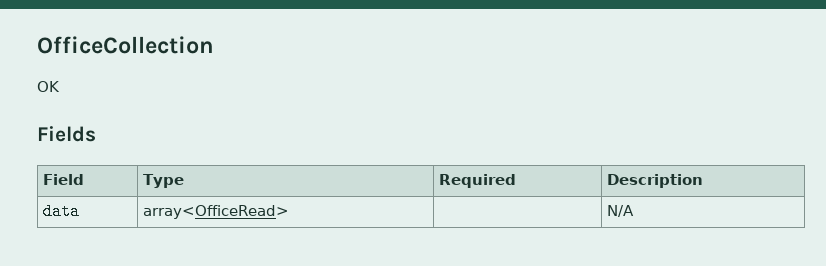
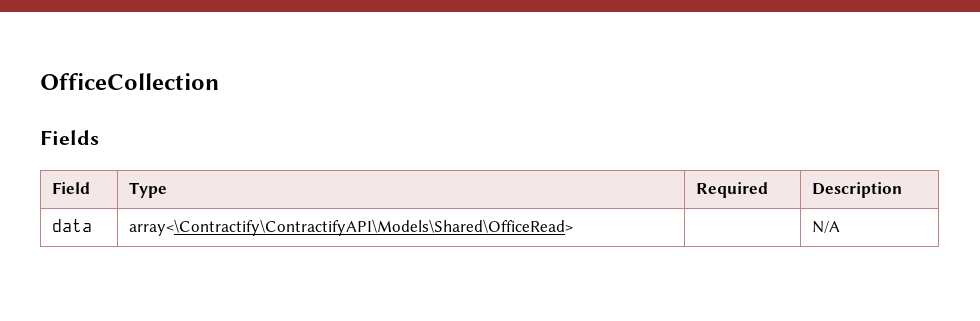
- OK
- data | array<OfficeRead> | | N/A
+ data | array<\Contractify\ContractifyAPI\Models\Shared\OfficeRead> | | N/A

